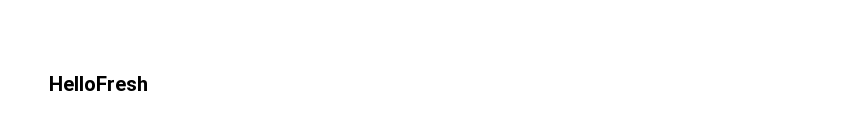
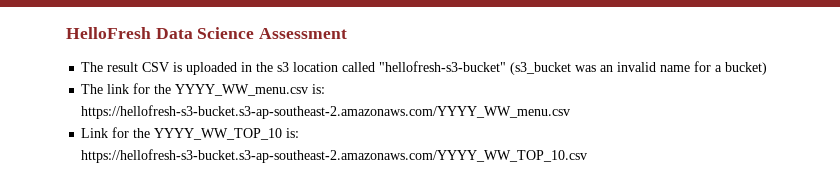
- HelloFresh
+ HelloFresh Data Science Assessment
+ The result CSV is uploaded in the s3 location called "hellofresh-s3-bucket" (s3_bucket was an invalid name for a bucket)
+ The link for the YYYY_WW_menu.csv is: https://hellofresh-s3-bucket.s3-ap-southeast-2.amazonaws.com/YYYY_WW_menu.csv
+ Link for the YYYY_WW_TOP_10 is: https://hellofresh-s3-bucket.s3-ap-southeast-2.amazonaws.com/YYYY_WW_TOP_10.csv

